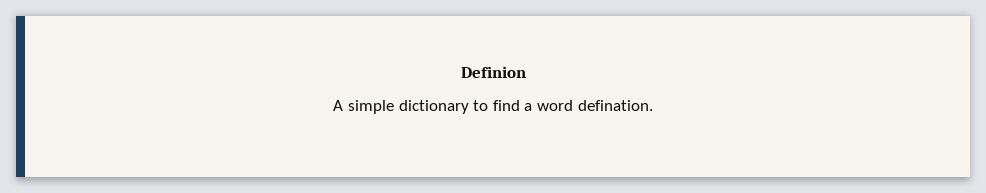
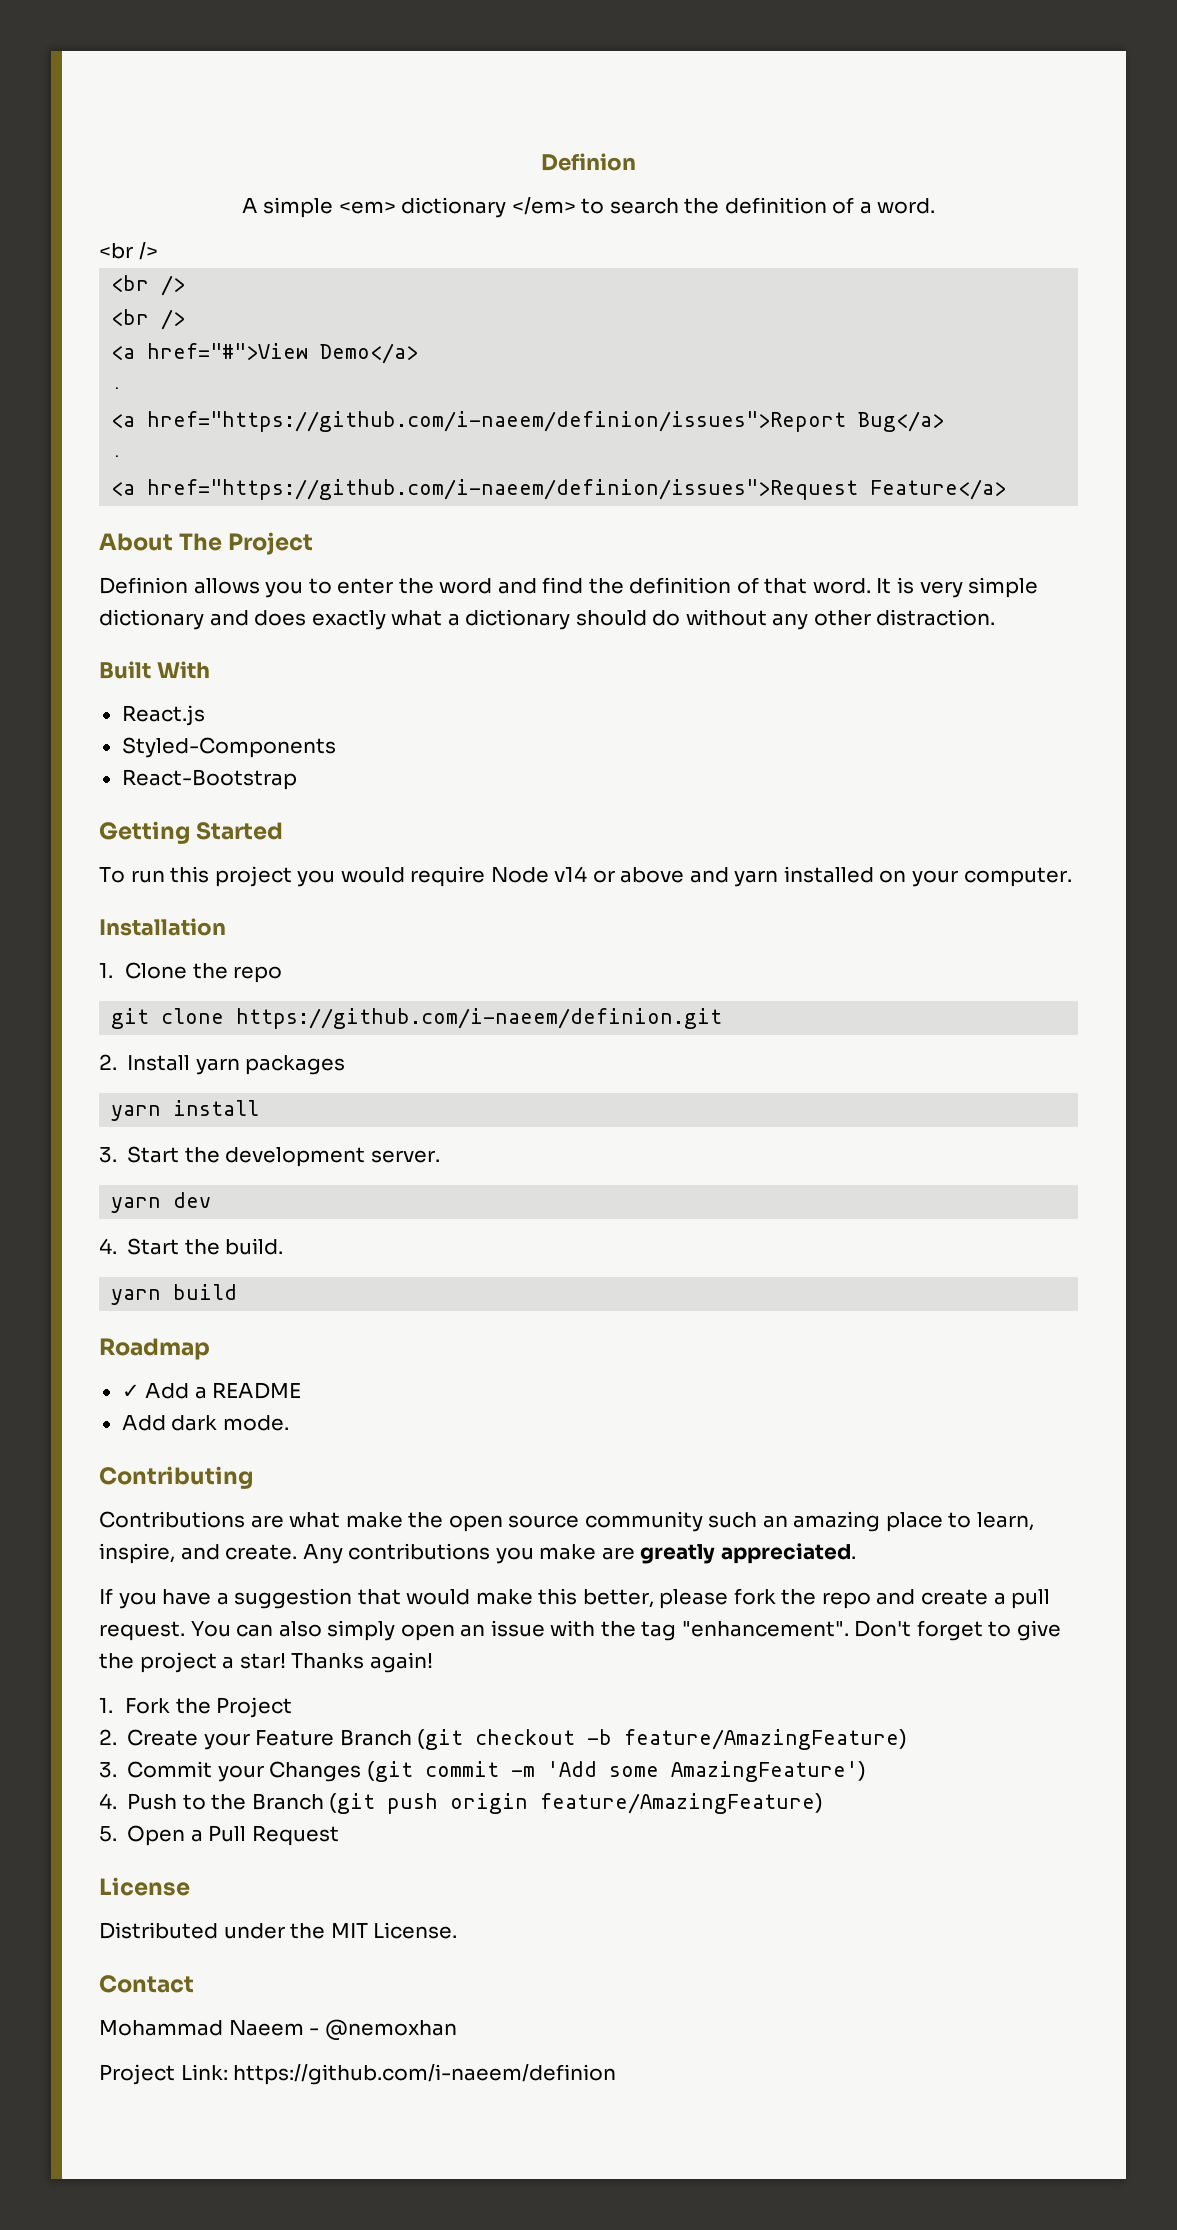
- A simple dictionary to find a word defination.
+ A simple <em> dictionary </em> to search the definition of a word.
+ <br />
+ <br />
+ <br />
+ <a href="#">View Demo</a>
+ ·
+ <a href="https://github.com/i-naeem/definion/issues">Report Bug</a>
+ ·
+ <a href="https://github.com/i-naeem/definion/issues">Request Feature</a>
+ About The Project
+ Definion allows you to enter the word and find the definition of that word. It is very simple dictionary and does exactly what a dictionary should do without any other distraction.
+ Built With
+ React.js
+ Styled-Components
+ React-Bootstrap
+ Getting Started
+ To run this project you would require Node v14 or above and yarn installed on your computer.
+ Installation
+ 1. Clone the repo
+ git clone https://github.com/i-naeem/definion.git
+ 2. Install yarn packages
+ yarn install
+ 3. Start the development server.
+ yarn dev
+ 4. Start the build.
+ yarn build
+ Roadmap
+ ✓ Add a README
+ Add dark mode.
+ Contributing
+ Contributions are what make the open source community such an amazing place to learn, inspire, and create. Any contributions you make are greatly appreciated.
+ If you have a suggestion that would make this better, please fork the repo and create a pull request. You can also simply open an issue with the tag "enhancement". Don't forget to give the project a star! Thanks again!
+ 1. Fork the Project
+ 2. Create your Feature Branch (git checkout -b feature/AmazingFeature)
+ 3. Commit your Changes (git commit -m 'Add some AmazingFeature')
+ 4. Push to the Branch (git push origin feature/AmazingFeature)
+ 5. Open a Pull Request
+ License
+ Distributed under the MIT License.
+ Contact
+ Mohammad Naeem - @nemoxhan
+ Project Link: https://github.com/i-naeem/definion

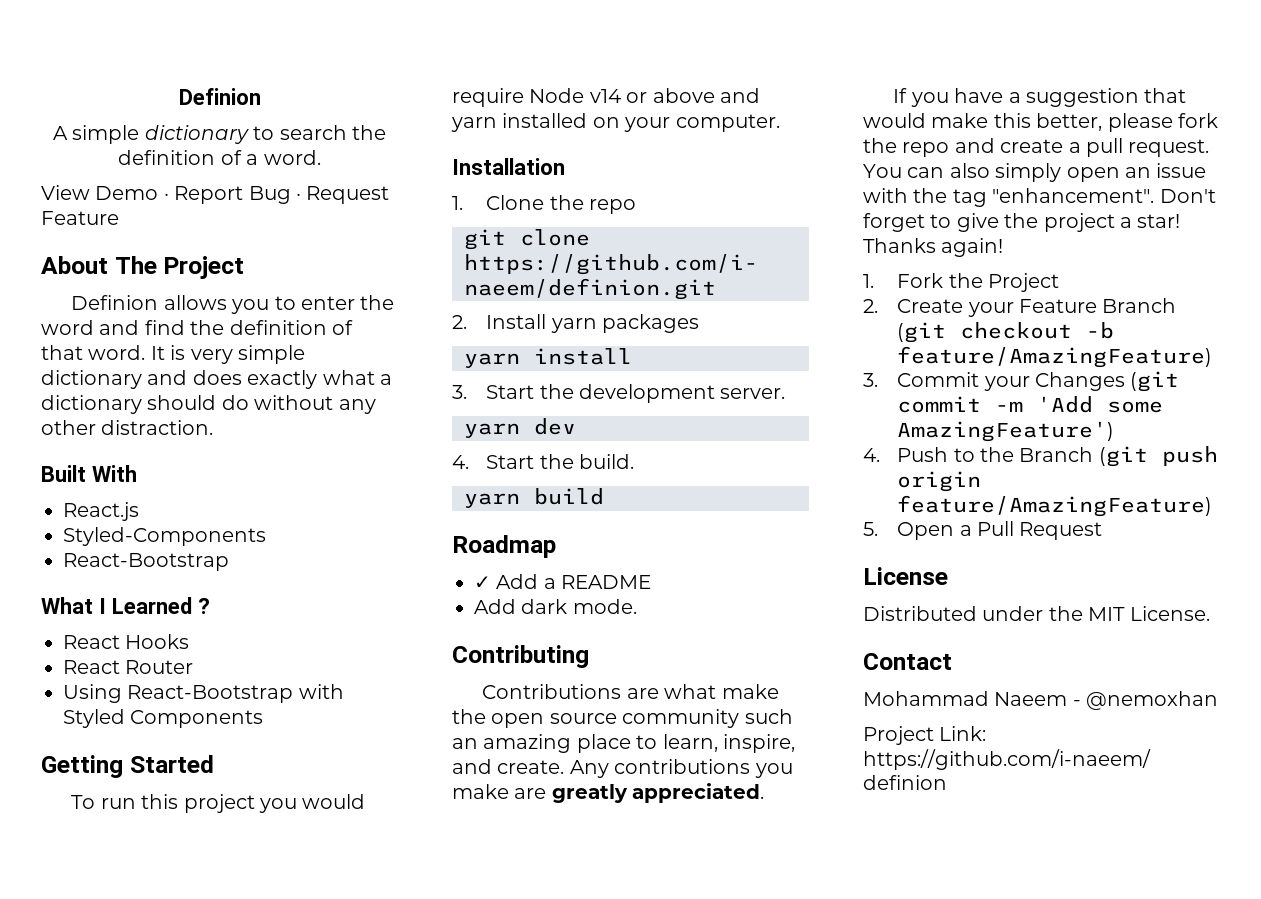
- A simple <em> dictionary </em> to search the definition of a word.
- <br />
- <br />
- <br />
- <a href="#">View Demo</a>
- ·
- <a href="https://github.com/i-naeem/definion/issues">Report Bug</a>
- ·
- <a href="https://github.com/i-naeem/definion/issues">Request Feature</a>
+ A simple dictionary to search the definition of a word.
+ View Demo · Report Bug · Request Feature
+ What I Learned ?
+ React Hooks
+ React Router
+ Using React-Bootstrap with Styled Components

